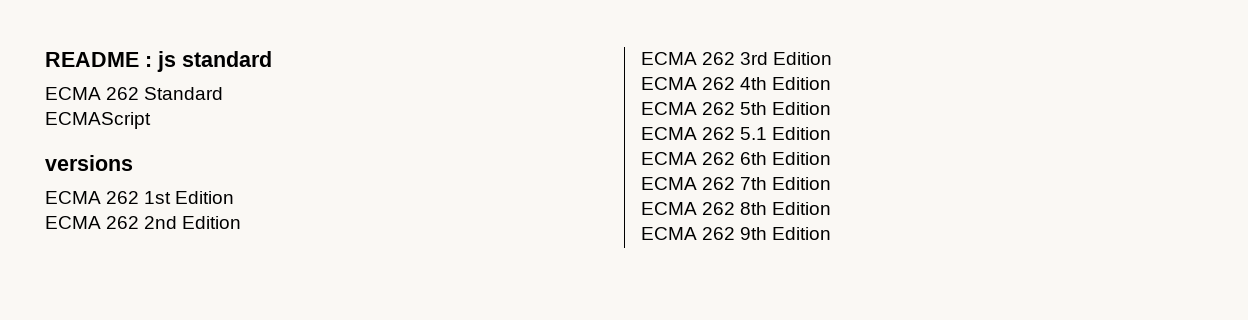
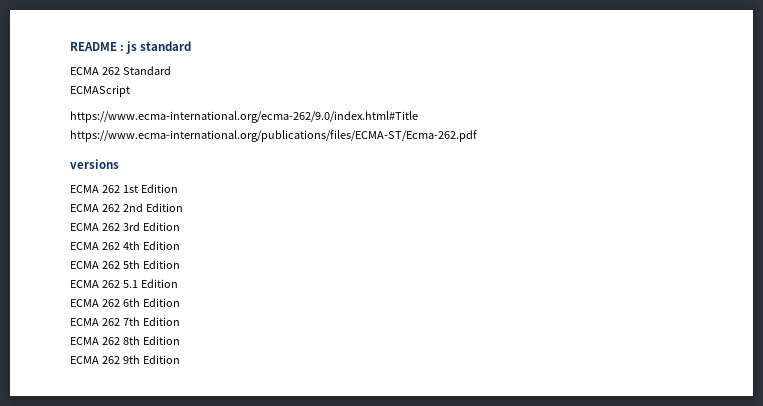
+ https://www.ecma-international.org/ecma-262/9.0/index.html#Title https://www.ecma-international.org/publications/files/ECMA-ST/Ecma-262.pdf

